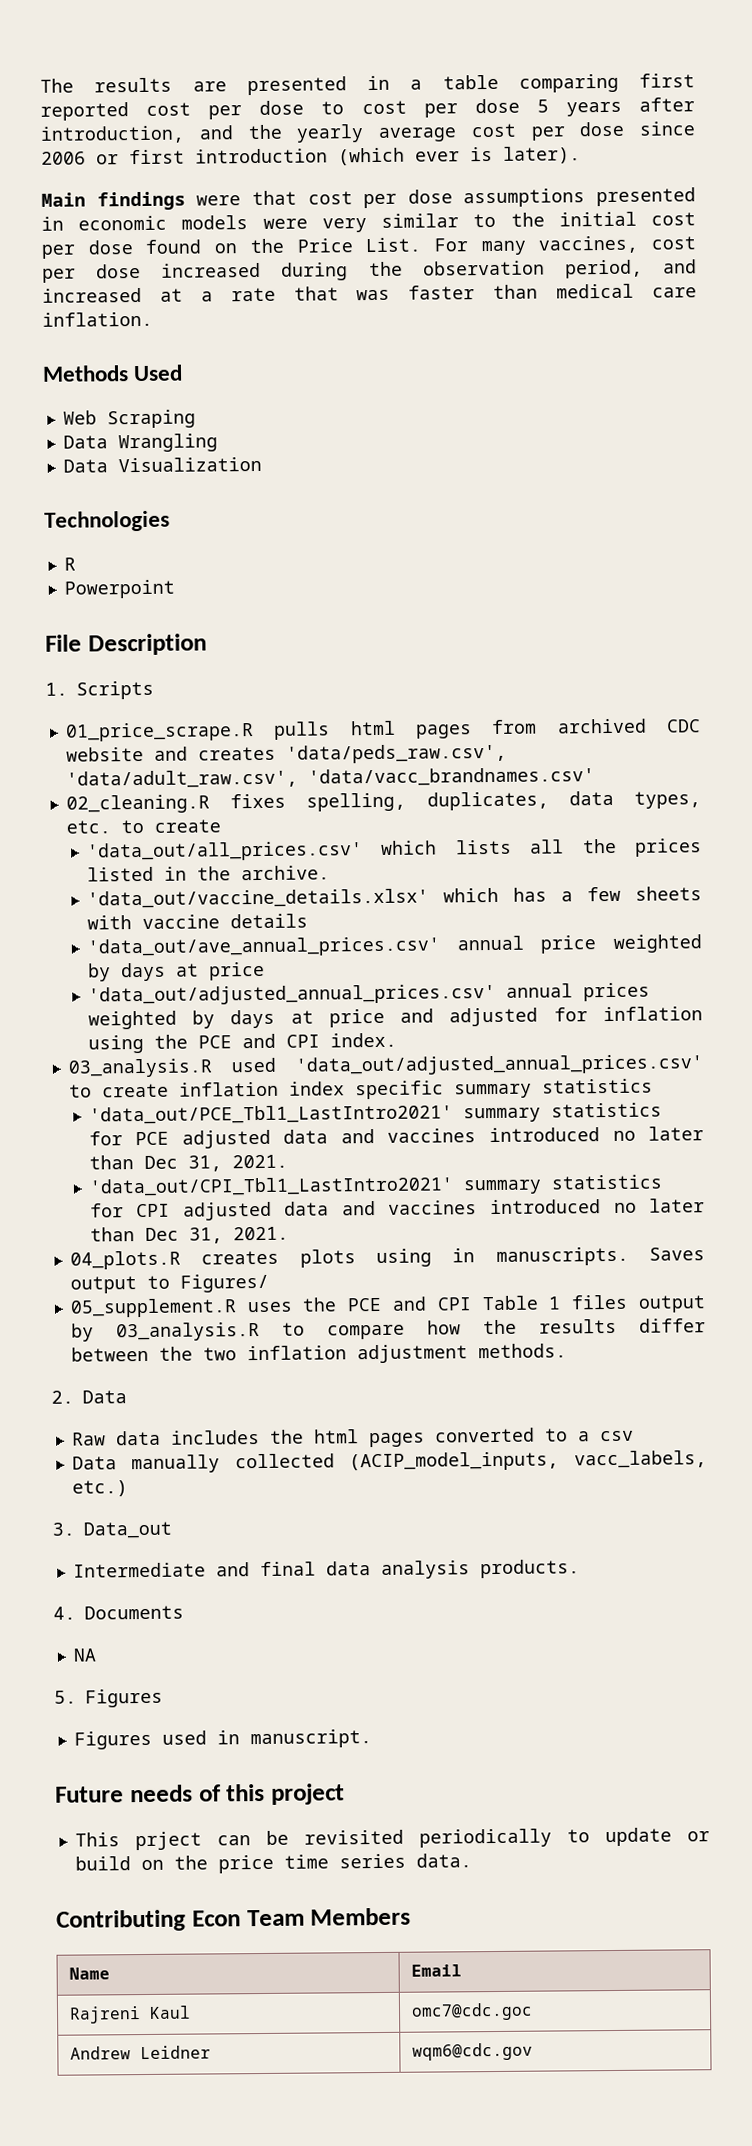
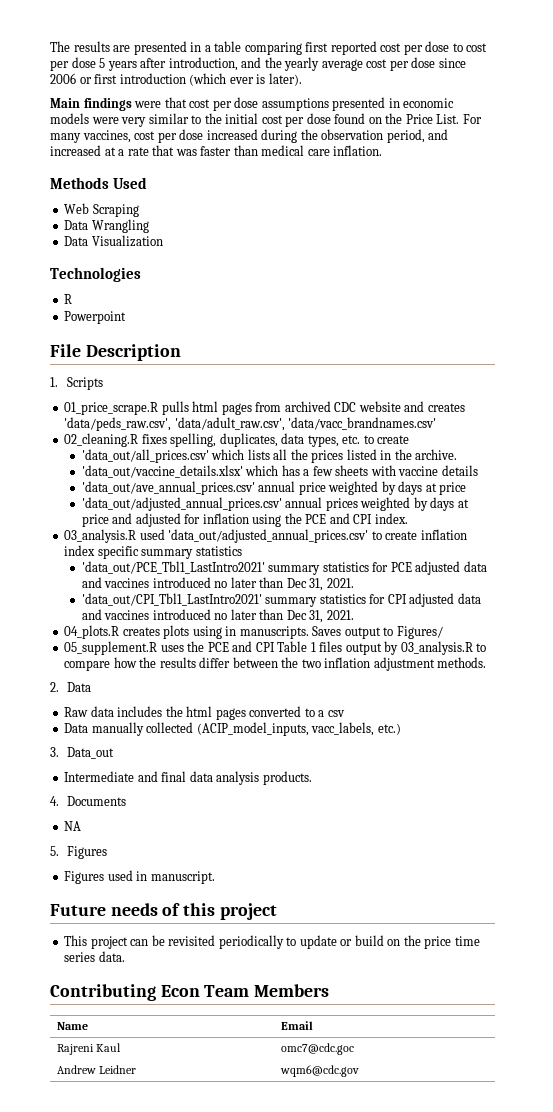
- This prject can be revisited periodically to update or build on the price time series data.
+ This project can be revisited periodically to update or build on the price time series data.

